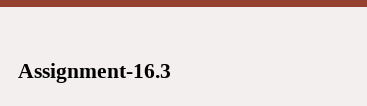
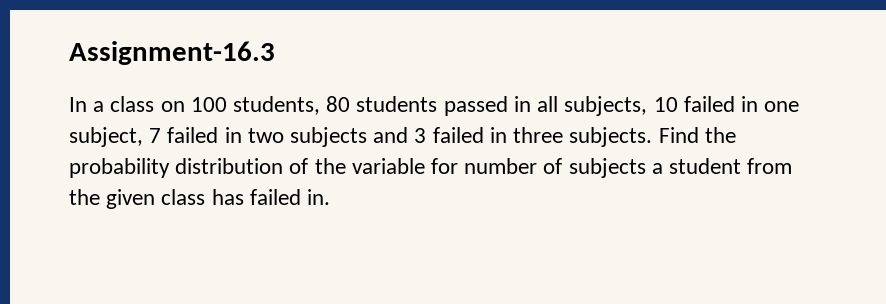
+ In a class on 100 students, 80 students passed in all subjects, 10 failed in one subject, 7 failed in two subjects and 3 failed in three subjects. Find the probability distribution of the variable for number of subjects a student from the given class has failed in.

